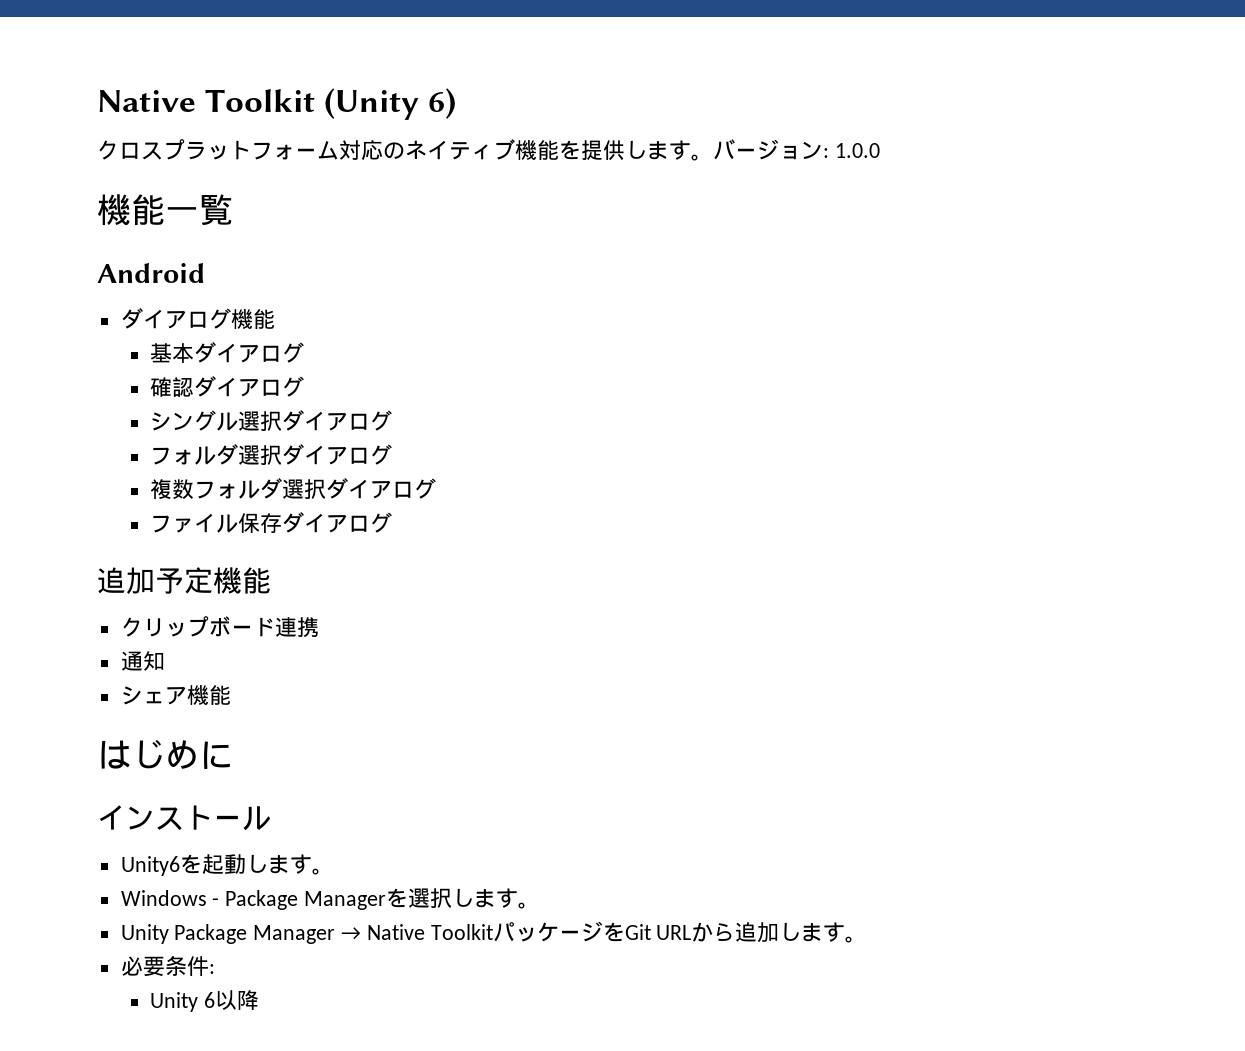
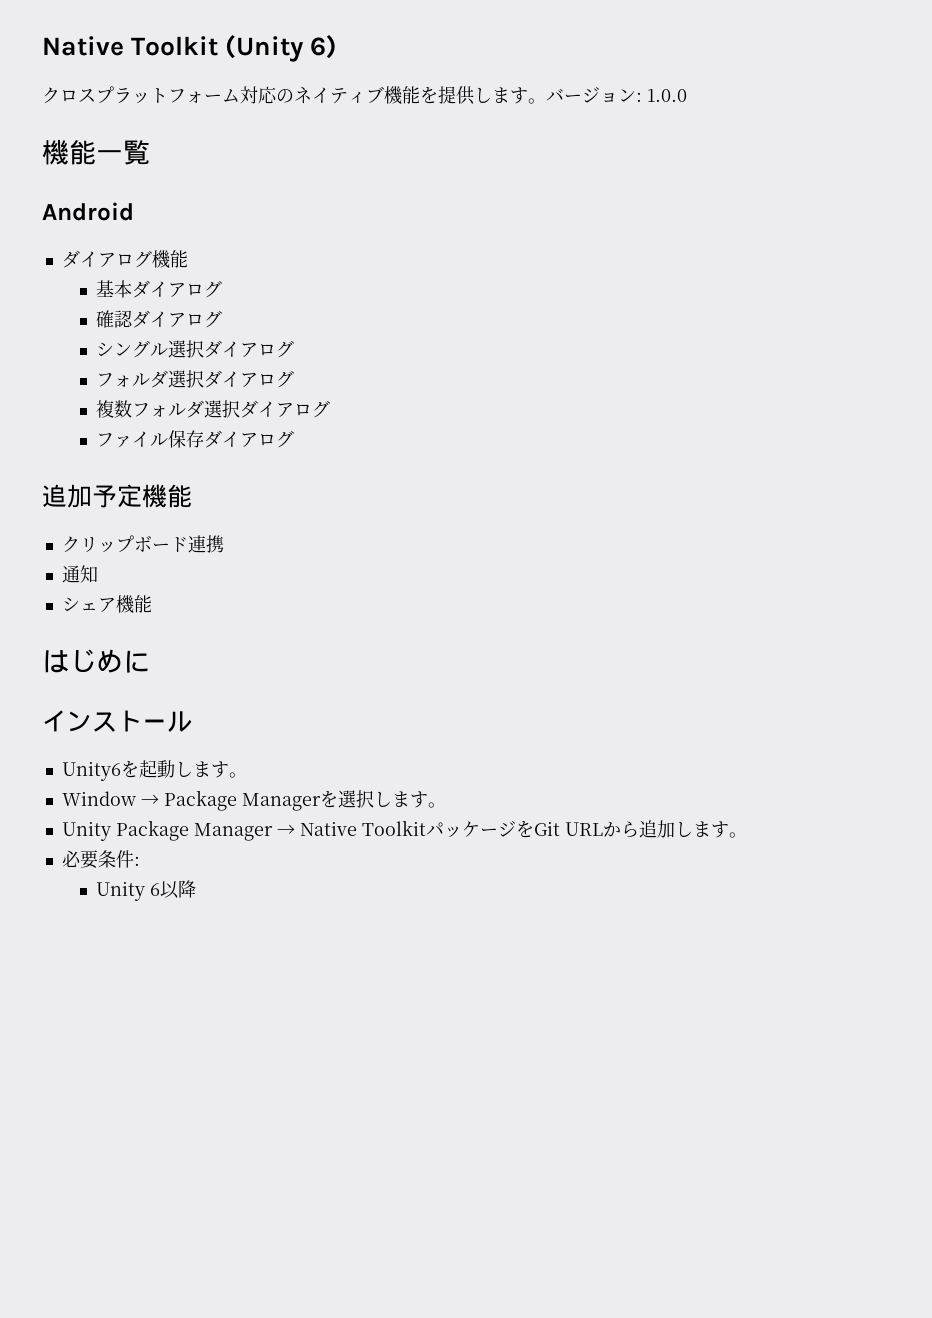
- Windows - Package Managerを選択します。
+ Window → Package Managerを選択します。

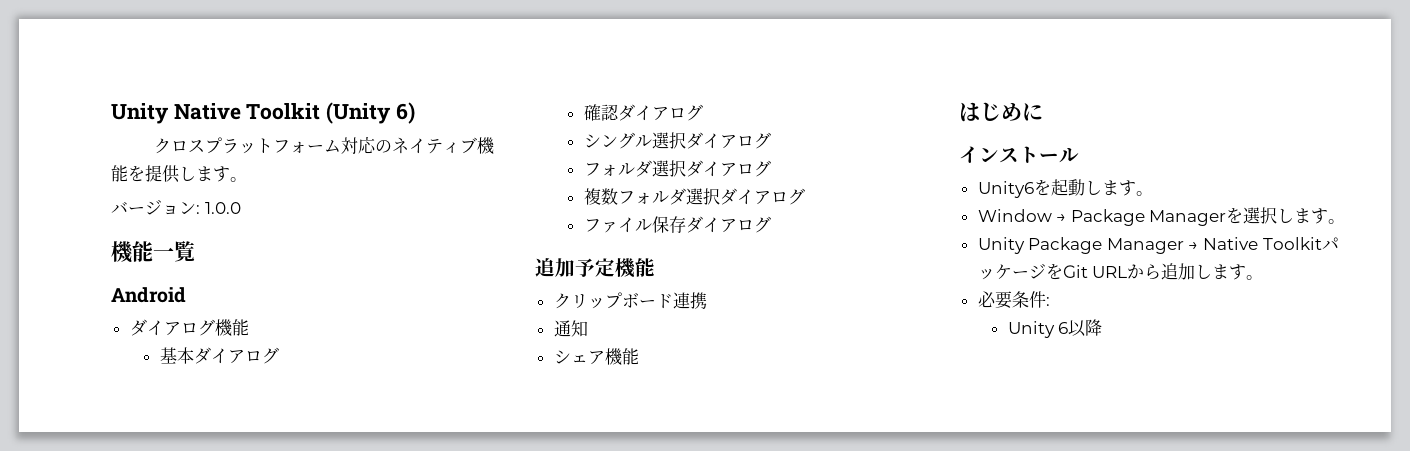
- Native Toolkit (Unity 6)
+ Unity Native Toolkit (Unity 6)
- クロスプラットフォーム対応のネイティブ機能を提供します。バージョン: 1.0.0
+ クロスプラットフォーム対応のネイティブ機能を提供します。
+ バージョン: 1.0.0

